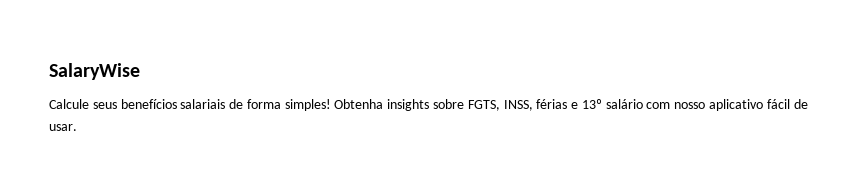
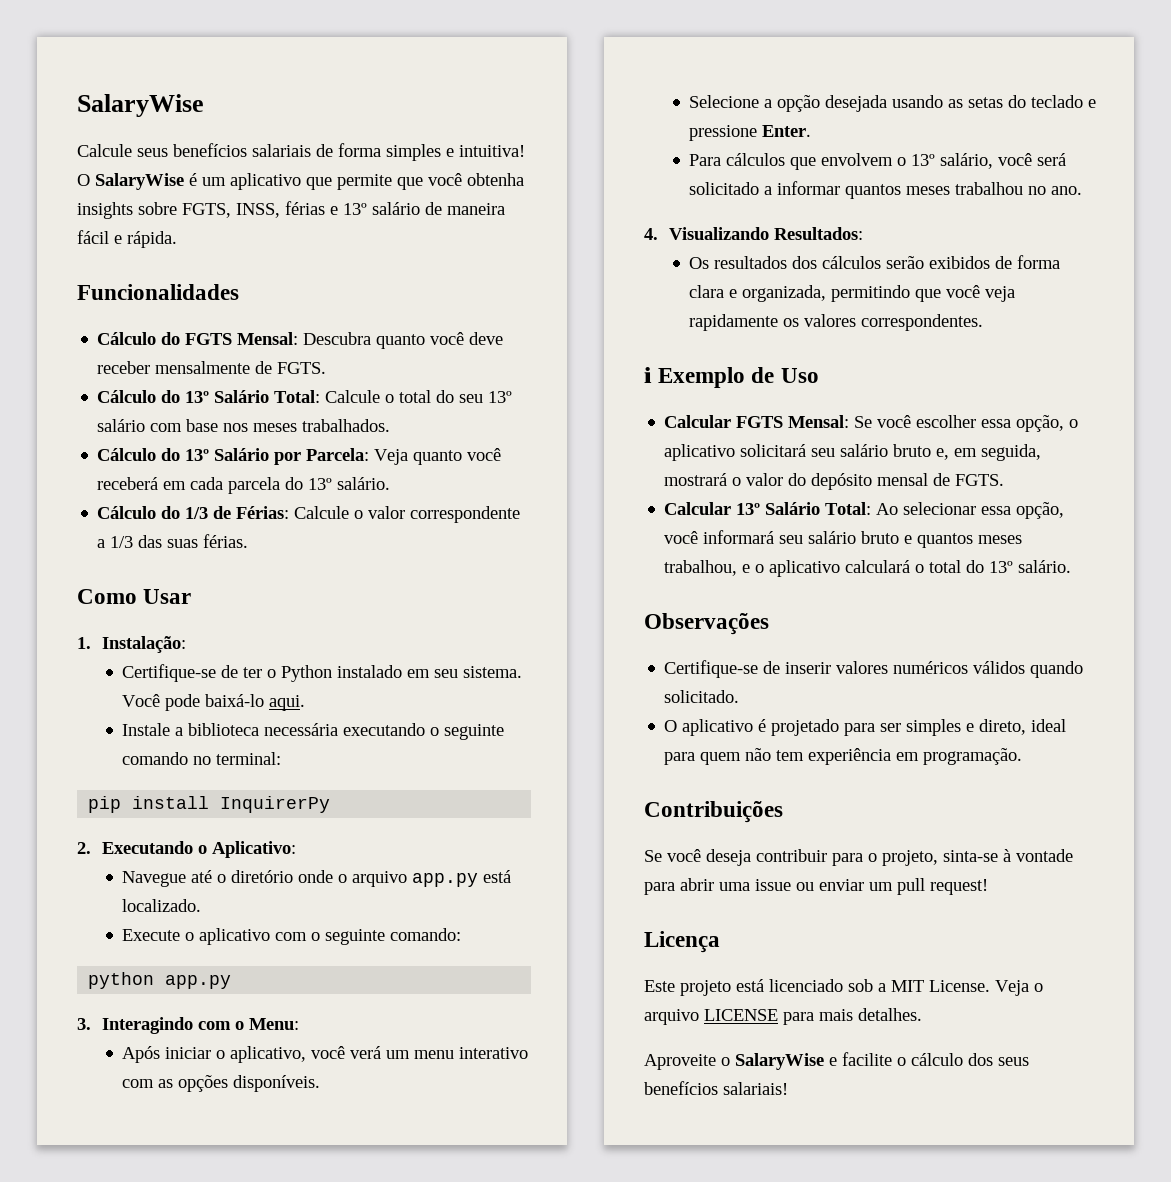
- Calcule seus benefícios salariais de forma simples! Obtenha insights sobre FGTS, INSS, férias e 13º salário com nosso aplicativo fácil de usar.
+ Calcule seus benefícios salariais de forma simples e intuitiva! O SalaryWise é um aplicativo que permite que você obtenha insights sobre FGTS, INSS, férias e 13º salário de maneira fácil e rápida.
+ Funcionalidades
+ Cálculo do FGTS Mensal: Descubra quanto você deve receber mensalmente de FGTS.
+ Cálculo do 13º Salário Total: Calcule o total do seu 13º salário com base nos meses trabalhados.
+ Cálculo do 13º Salário por Parcela: Veja quanto você receberá em cada parcela do 13º salário.
+ Cálculo do 1/3 de Férias: Calcule o valor correspondente a 1/3 das suas férias.
+ Como Usar
+ 1. Instalação:
+ Certifique-se de ter o Python instalado em seu sistema. Você pode baixá-lo aqui.
+ Instale a biblioteca necessária executando o seguinte comando no terminal:
+ pip install InquirerPy
+ 2. Executando o Aplicativo:
+ Navegue até o diretório onde o arquivo app.py está localizado.
+ Execute o aplicativo com o seguinte comando:
+ python app.py
+ 3. Interagindo com o Menu:
+ Após iniciar o aplicativo, você verá um menu interativo com as opções disponíveis.
+ Selecione a opção desejada usando as setas do teclado e pressione Enter.
+ Para cálculos que envolvem o 13º salário, você será solicitado a informar quantos meses trabalhou no ano.
+ 4. Visualizando Resultados:
+ Os resultados dos cálculos serão exibidos de forma clara e organizada, permitindo que você veja rapidamente os valores correspondentes.
+ ℹ Exemplo de Uso
+ Calcular FGTS Mensal: Se você escolher essa opção, o aplicativo solicitará seu salário bruto e, em seguida, mostrará o valor do depósito mensal de FGTS.
+ Calcular 13º Salário Total: Ao selecionar essa opção, você informará seu salário bruto e quantos meses trabalhou, e o aplicativo calculará o total do 13º salário.
+ Observações
+ Certifique-se de inserir valores numéricos válidos quando solicitado.
+ O aplicativo é projetado para ser simples e direto, ideal para quem não tem experiência em programação.
+ Contribuições
+ Se você deseja contribuir para o projeto, sinta-se à vontade para abrir uma issue ou enviar um pull request!
+ Licença
+ Este projeto está licenciado sob a MIT License. Veja o arquivo LICENSE para mais detalhes.
+ Aproveite o SalaryWise e facilite o cálculo dos seus benefícios salariais!

